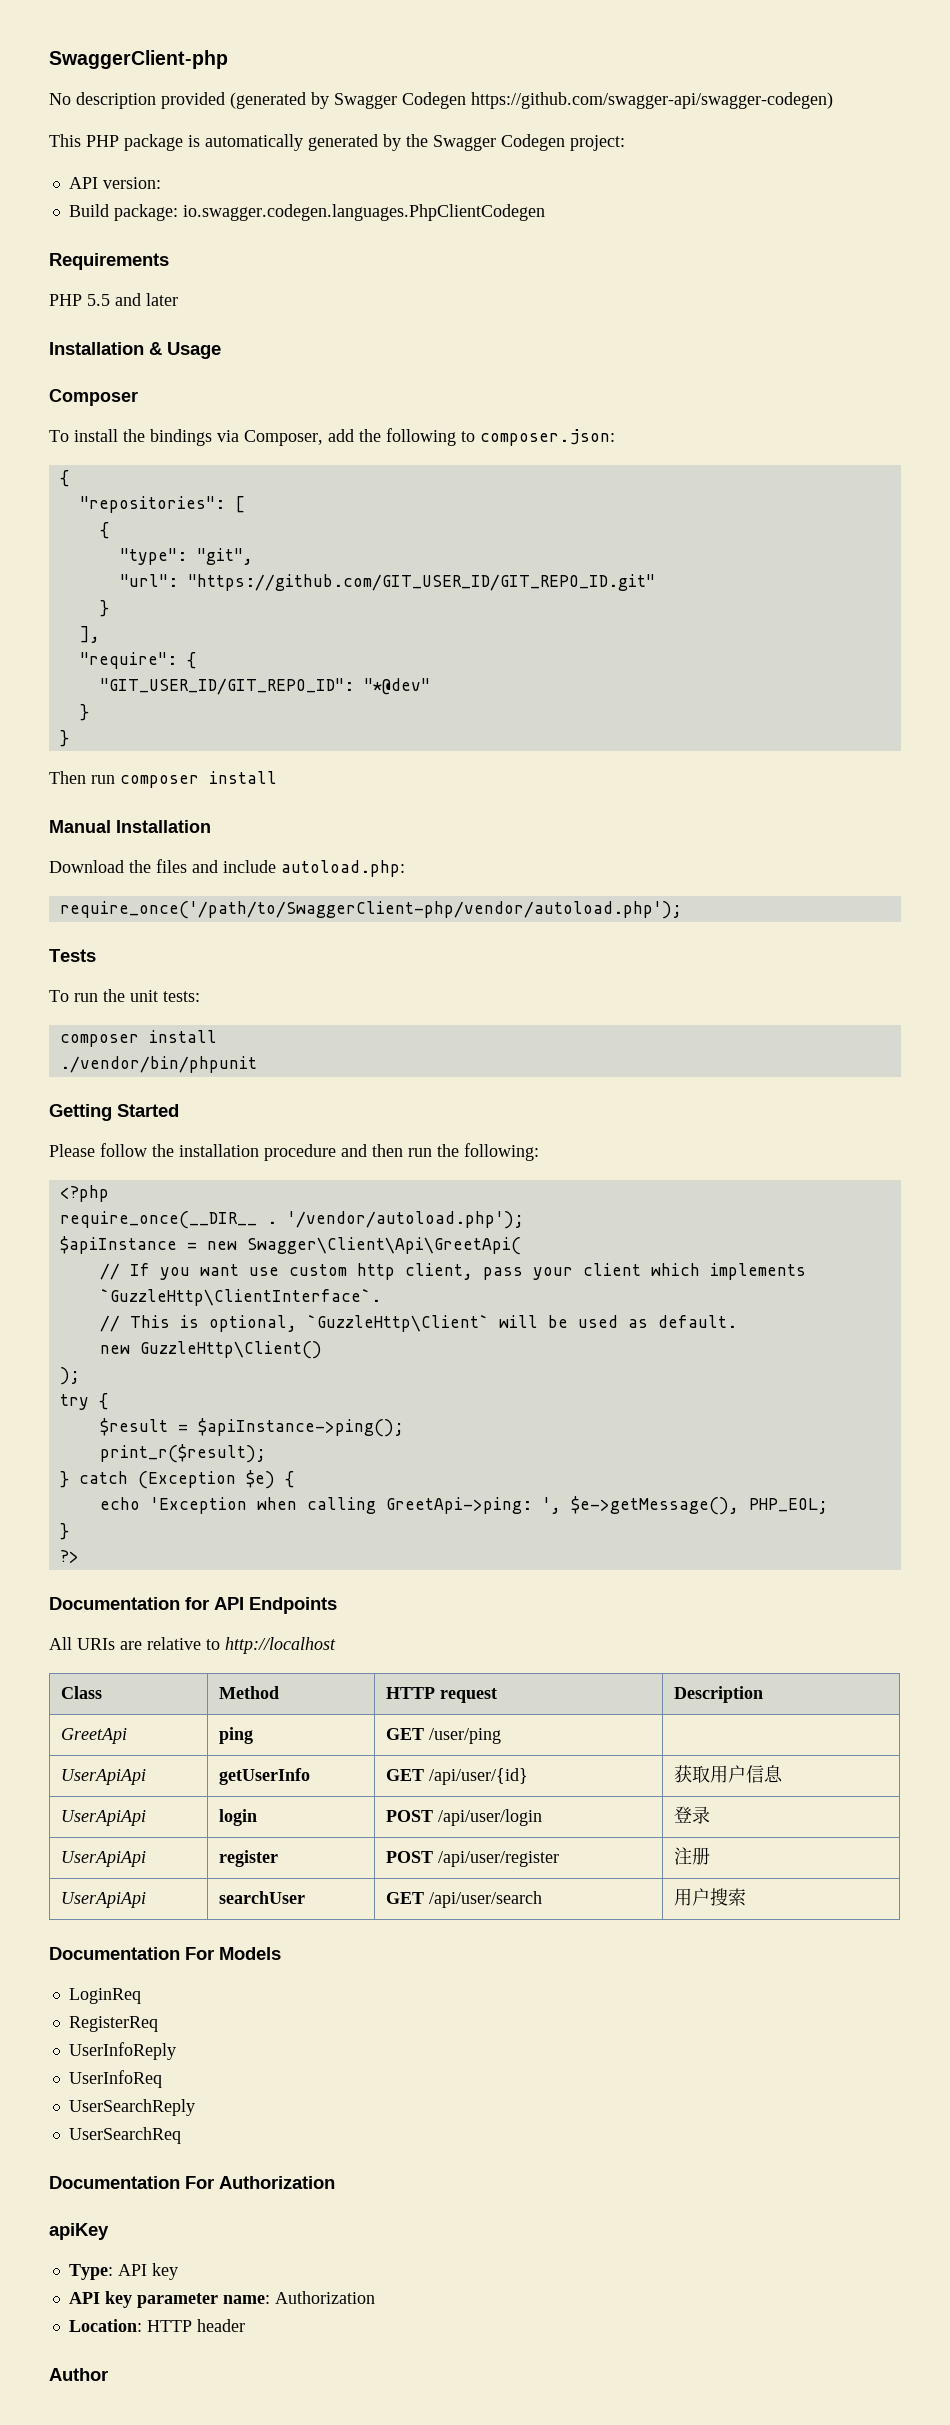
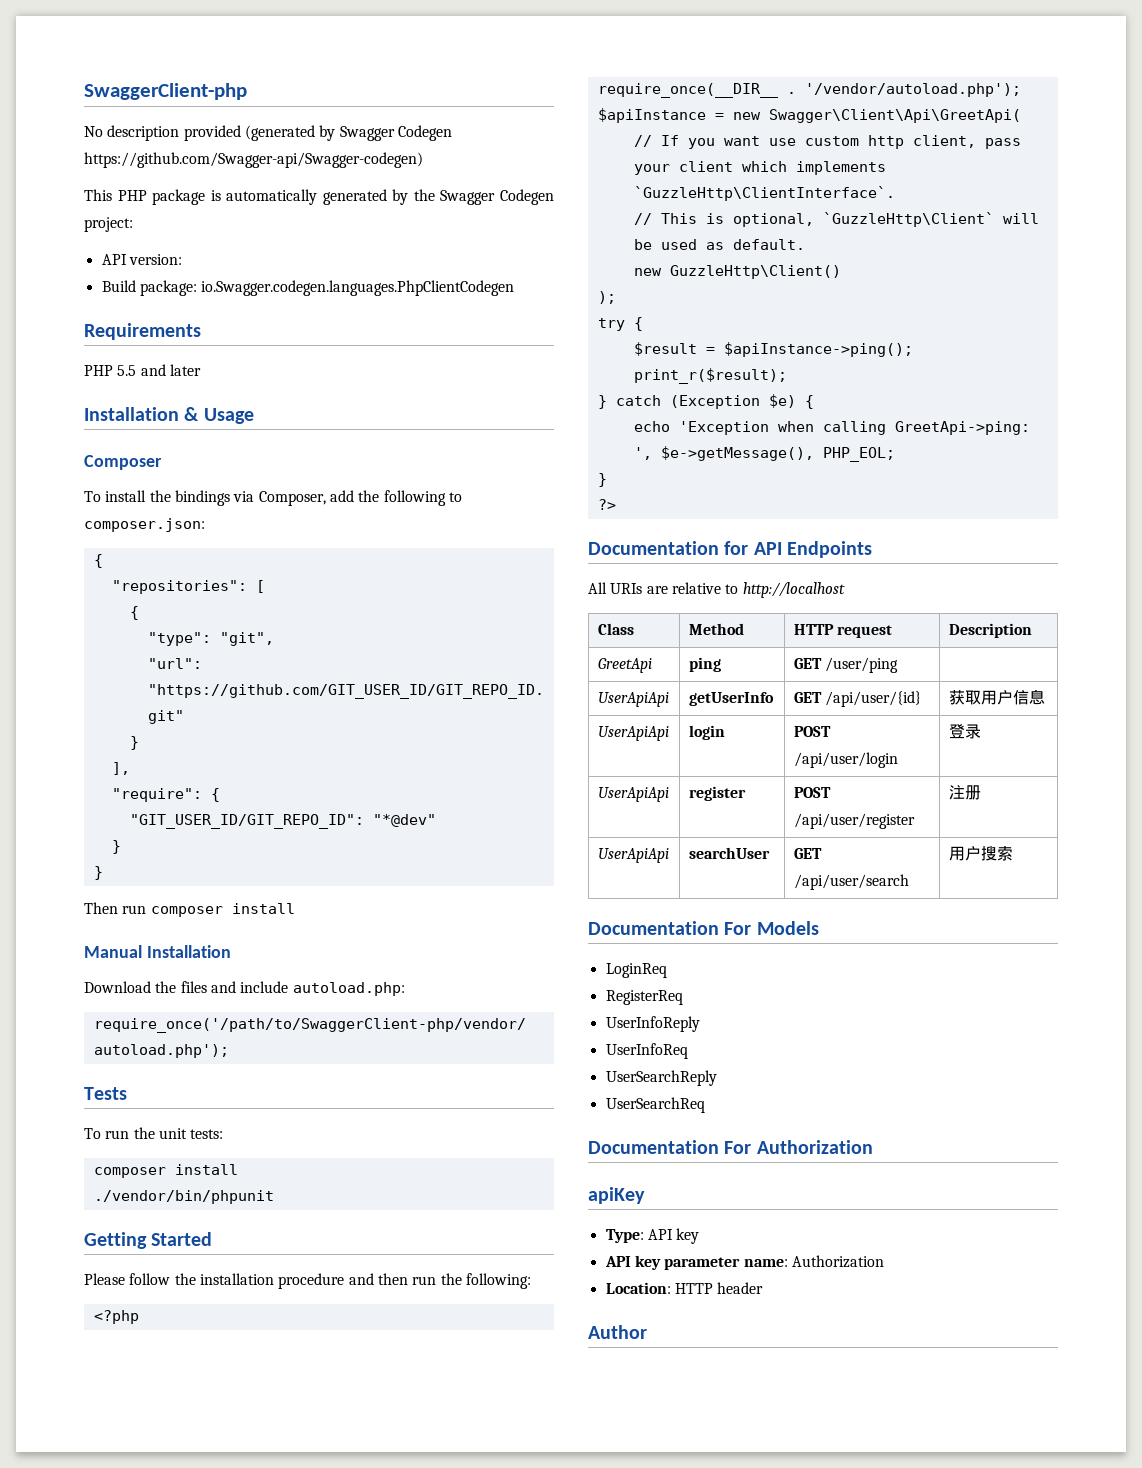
- No description provided (generated by Swagger Codegen https://github.com/swagger-api/swagger-codegen)
+ No description provided (generated by Swagger Codegen https://github.com/Swagger-api/Swagger-codegen)
- Build package: io.swagger.codegen.languages.PhpClientCodegen
+ Build package: io.Swagger.codegen.languages.PhpClientCodegen

